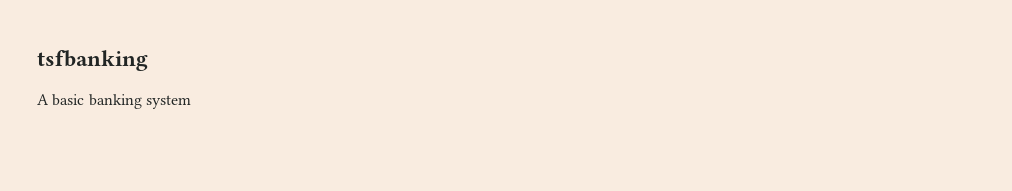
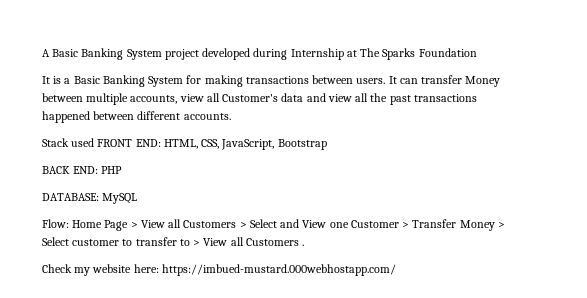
- tsfbanking
- A basic banking system
+ A Basic Banking System project developed during Internship at The Sparks Foundation
+ It is a Basic Banking System for making transactions between users. It can transfer Money between multiple accounts, view all Customer's data and view all the past transactions happened between different accounts.
+ Stack used FRONT END: HTML, CSS, JavaScript, Bootstrap
+ BACK END: PHP
+ DATABASE: MySQL
+ Flow: Home Page > View all Customers > Select and View one Customer > Transfer Money > Select customer to transfer to > View all Customers .
+ Check my website here: https://imbued-mustard.000webhostapp.com/

